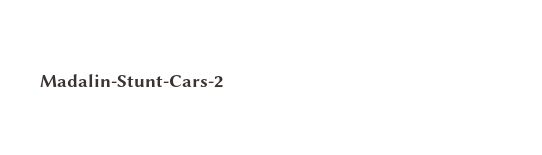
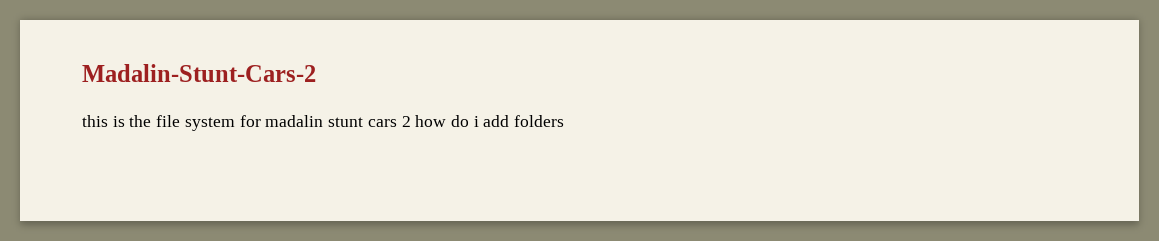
+ this is the file system for madalin stunt cars 2 how do i add folders

